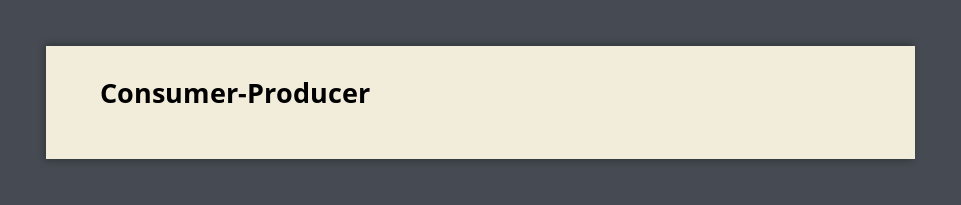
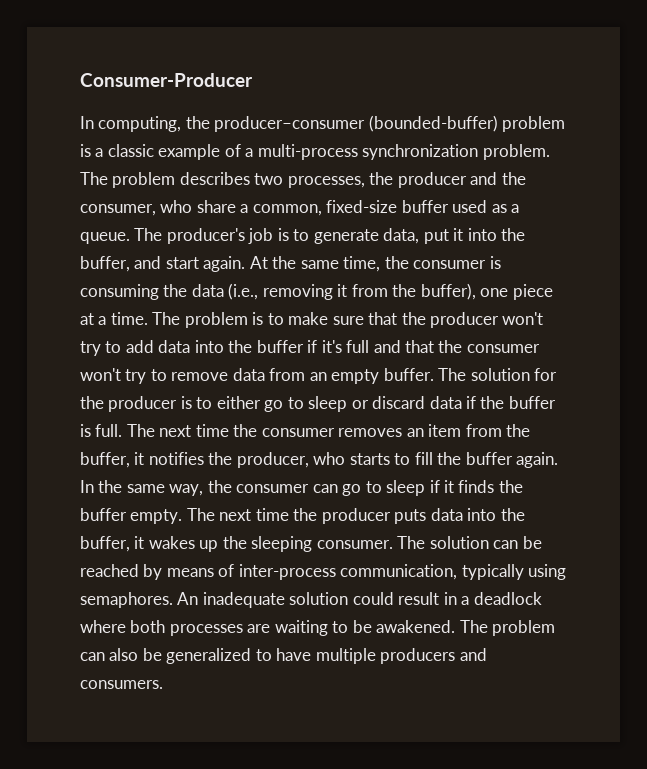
+ In computing, the producer–consumer (bounded-buffer) problem is a classic example of a multi-process synchronization problem. The problem describes two processes, the producer and the consumer, who share a common, fixed-size buffer used as a queue. The producer's job is to generate data, put it into the buffer, and start again. At the same time, the consumer is consuming the data (i.e., removing it from the buffer), one piece at a time. The problem is to make sure that the producer won't try to add data into the buffer if it's full and that the consumer won't try to remove data from an empty buffer. The solution for the producer is to either go to sleep or discard data if the buffer is full. The next time the consumer removes an item from the buffer, it notifies the producer, who starts to fill the buffer again. In the same way, the consumer can go to sleep if it finds the buffer empty. The next time the producer puts data into the buffer, it wakes up the sleeping consumer. The solution can be reached by means of inter-process communication, typically using semaphores. An inadequate solution could result in a deadlock where both processes are waiting to be awakened. The problem can also be generalized to have multiple producers and consumers.

